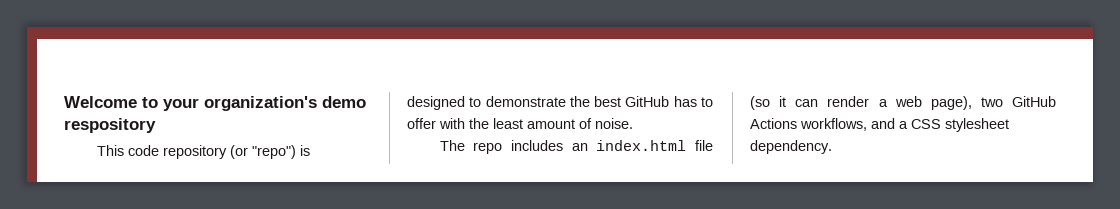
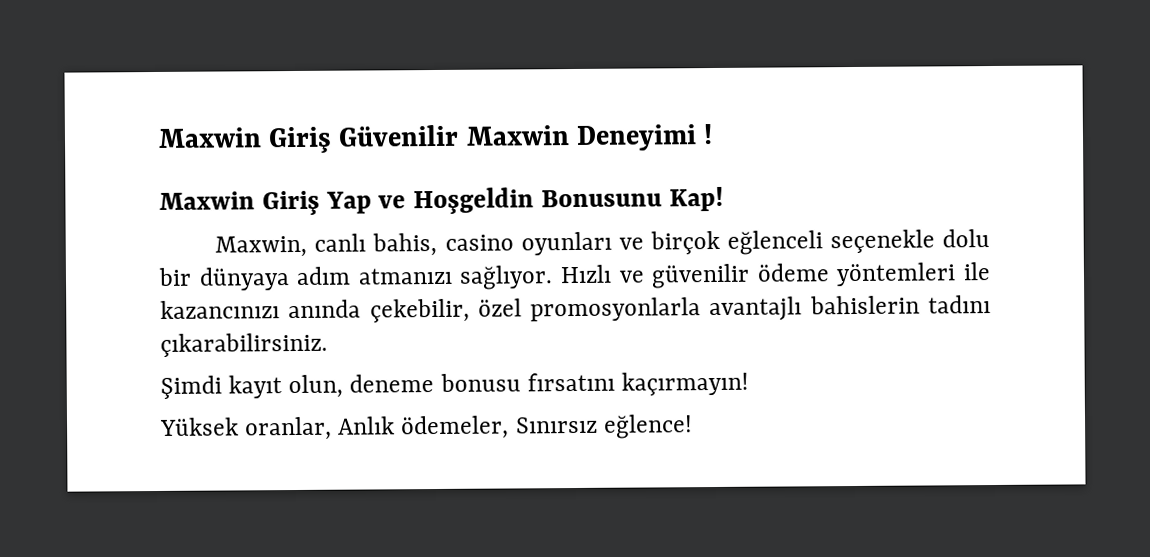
- Welcome to your organization's demo respository
- This code repository (or "repo") is designed to demonstrate the best GitHub has to offer with the least amount of noise.
- The repo includes an index.html file (so it can render a web page), two GitHub Actions workflows, and a CSS stylesheet dependency.
+ Maxwin Giriş Güvenilir Maxwin Deneyimi !
+ Maxwin Giriş Yap ve Hoşgeldin Bonusunu Kap!
+ Maxwin, canlı bahis, casino oyunları ve birçok eğlenceli seçenekle dolu bir dünyaya adım atmanızı sağlıyor. Hızlı ve güvenilir ödeme yöntemleri ile kazancınızı anında çekebilir, özel promosyonlarla avantajlı bahislerin tadını çıkarabilirsiniz.
+ Şimdi kayıt olun, deneme bonusu fırsatını kaçırmayın!
+ Yüksek oranlar, Anlık ödemeler, Sınırsız eğlence!

